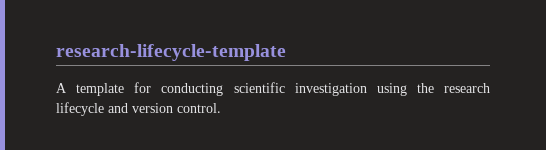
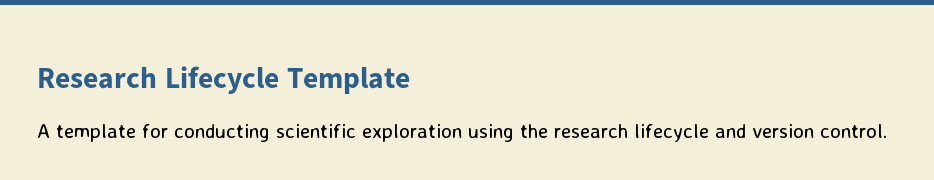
- research-lifecycle-template
+ Research Lifecycle Template
- A template for conducting scientific investigation using the research lifecycle and version control.
+ A template for conducting scientific exploration using the research lifecycle and version control.

